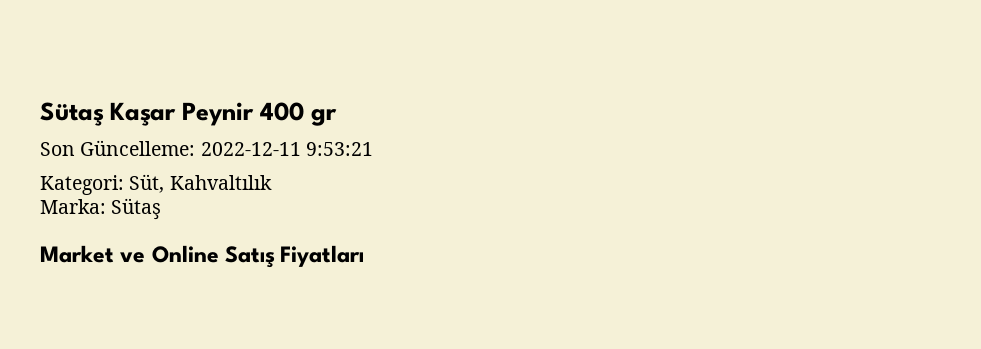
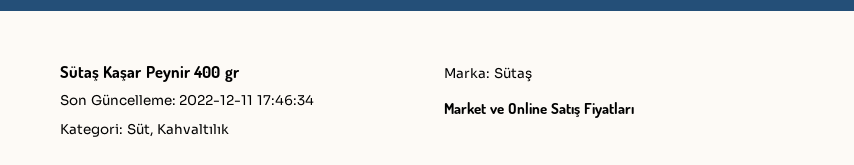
- Son Güncelleme: 2022-12-11 9:53:21
+ Son Güncelleme: 2022-12-11 17:46:34

